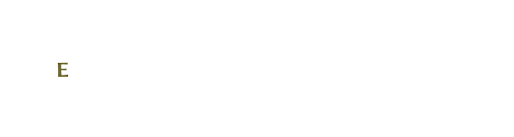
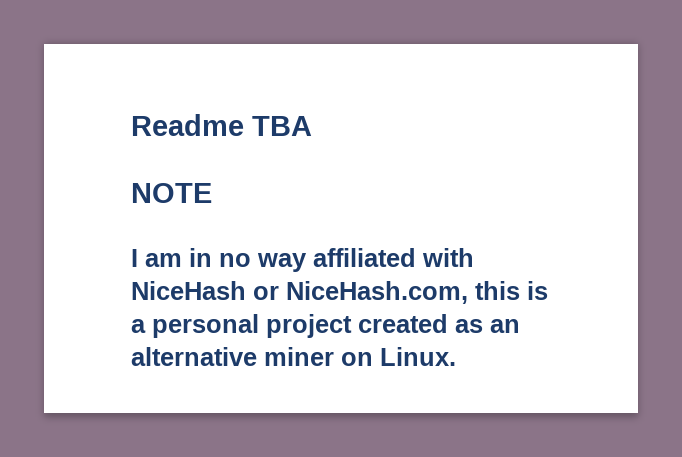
- E
+ Readme TBA
+ NOTE
+ I am in no way affiliated with NiceHash or NiceHash.com, this is a personal project created as an alternative miner on Linux.

